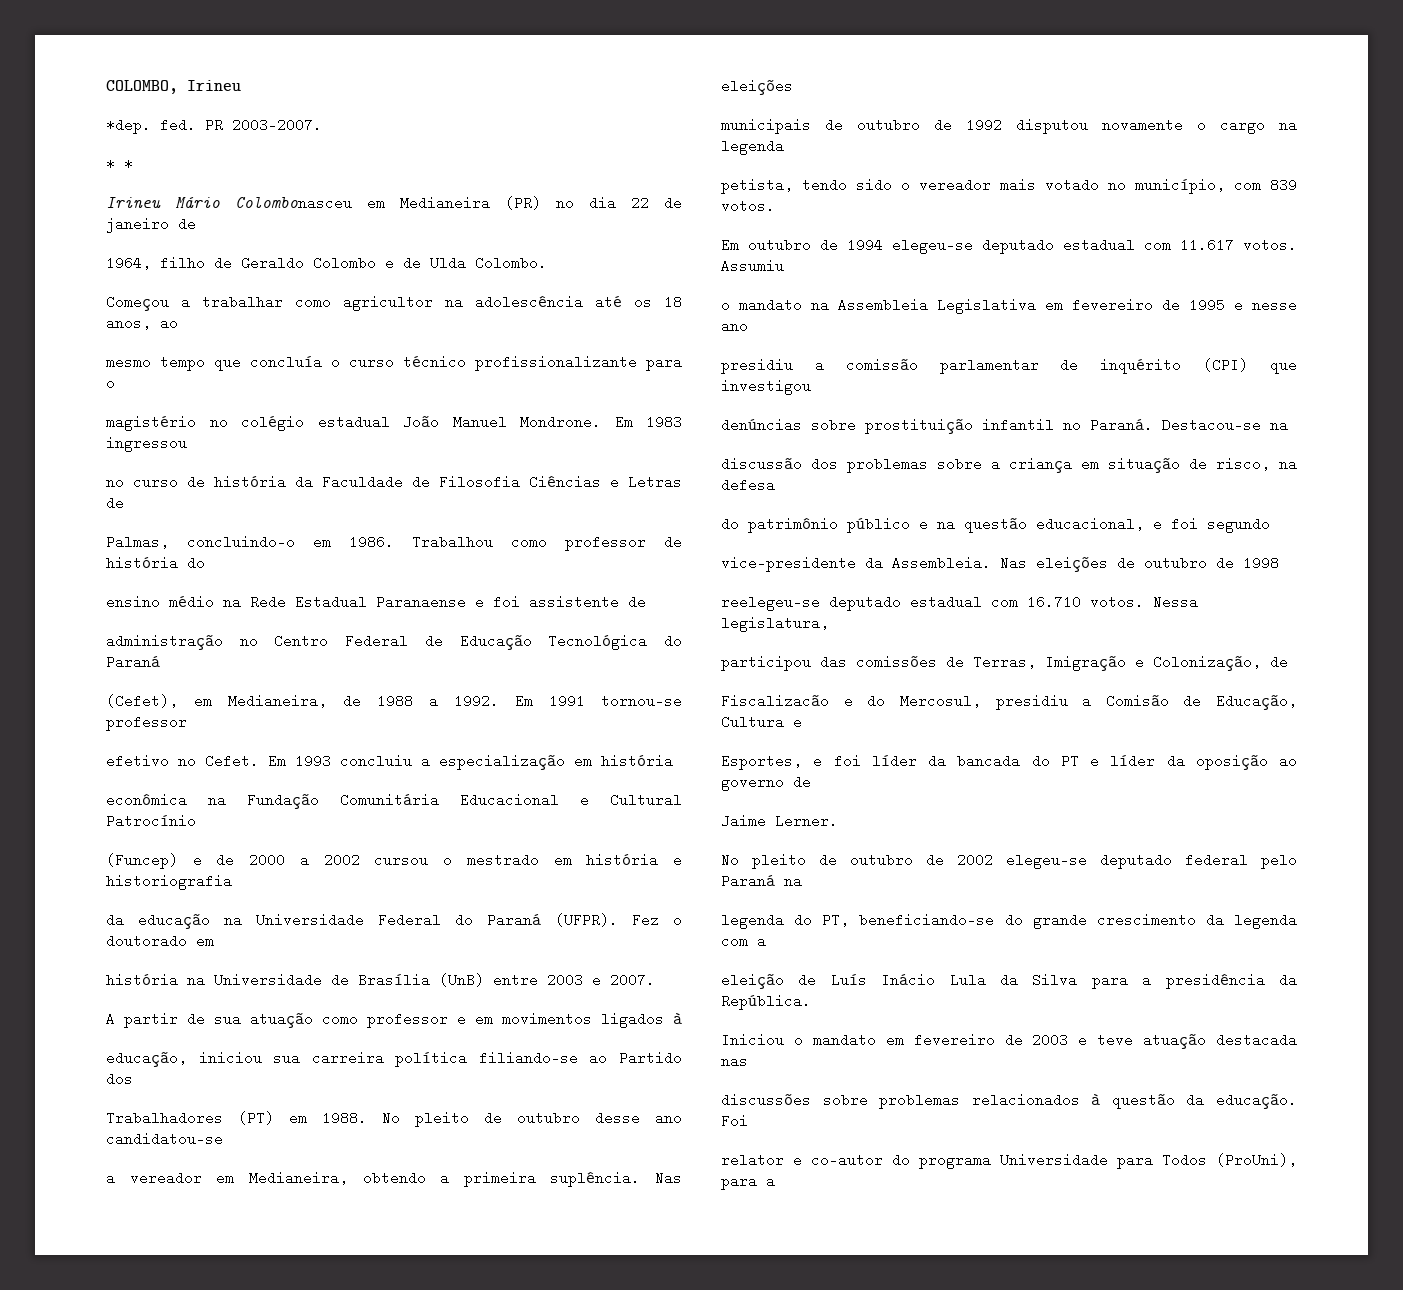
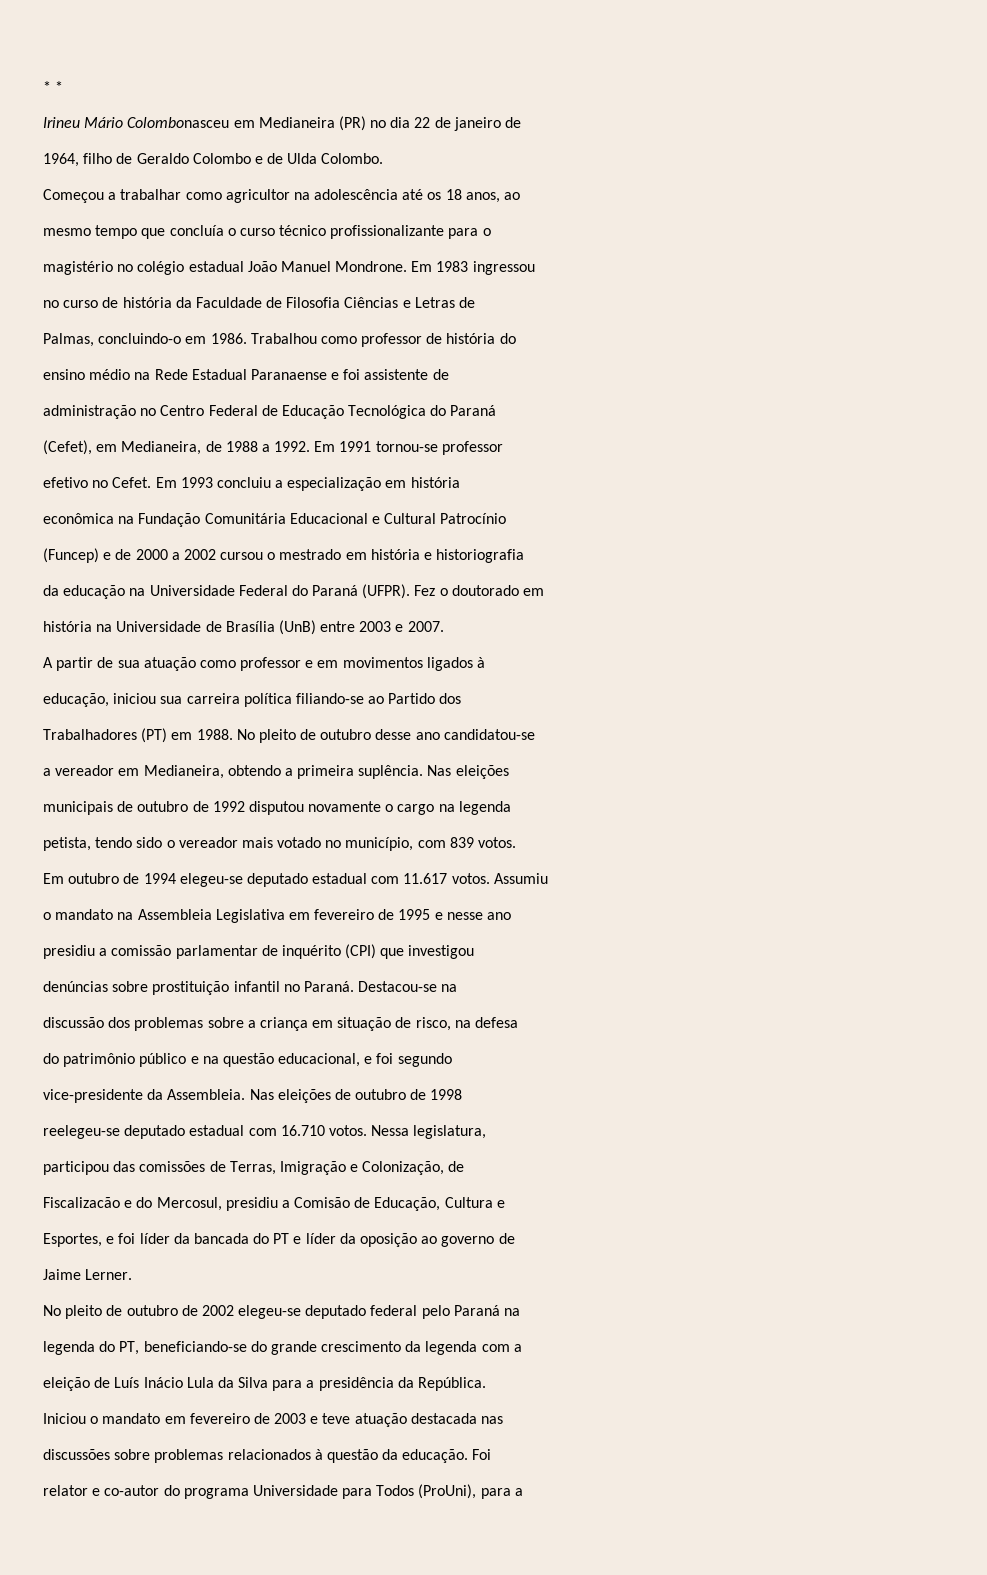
- COLOMBO, Irineu
- *dep. fed. PR 2003-2007.

